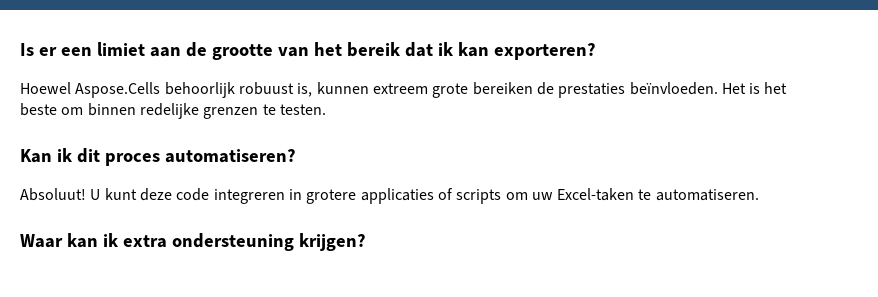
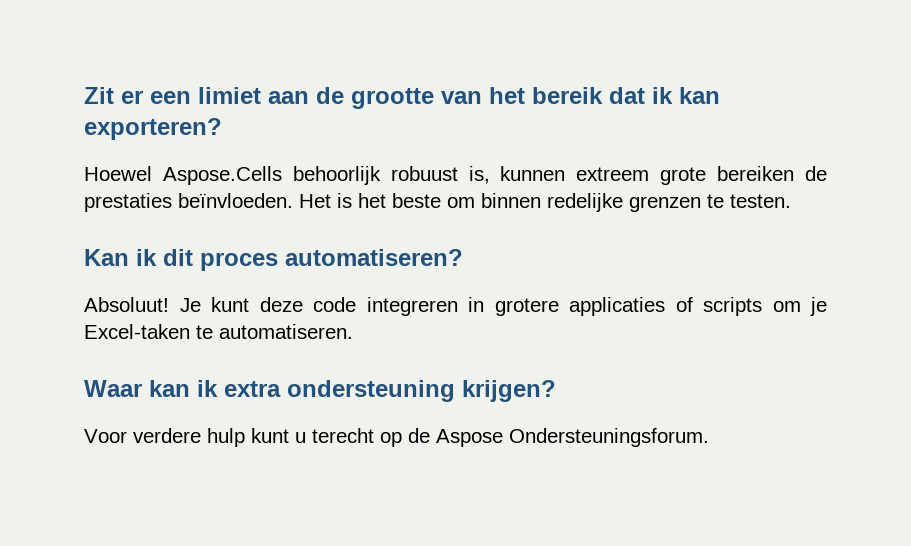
- Is er een limiet aan de grootte van het bereik dat ik kan exporteren?
+ Zit er een limiet aan de grootte van het bereik dat ik kan exporteren?
- U kunt deze code integreren in grotere applicaties of scripts om uw Excel-taken te automatiseren.
+ Je kunt deze code integreren in grotere applicaties of scripts om je Excel-taken te automatiseren.
+ Voor verdere hulp kunt u terecht op de Aspose Ondersteuningsforum.

